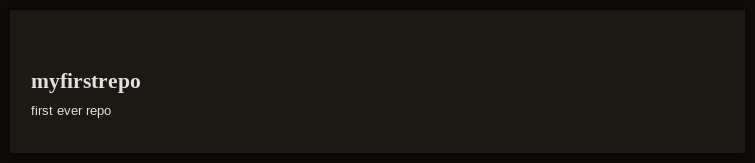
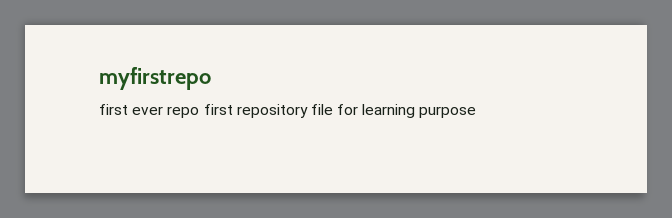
- first ever repo
+ first ever repo first repository file for learning purpose

